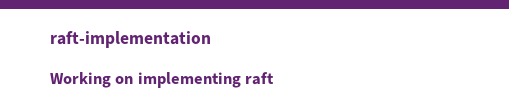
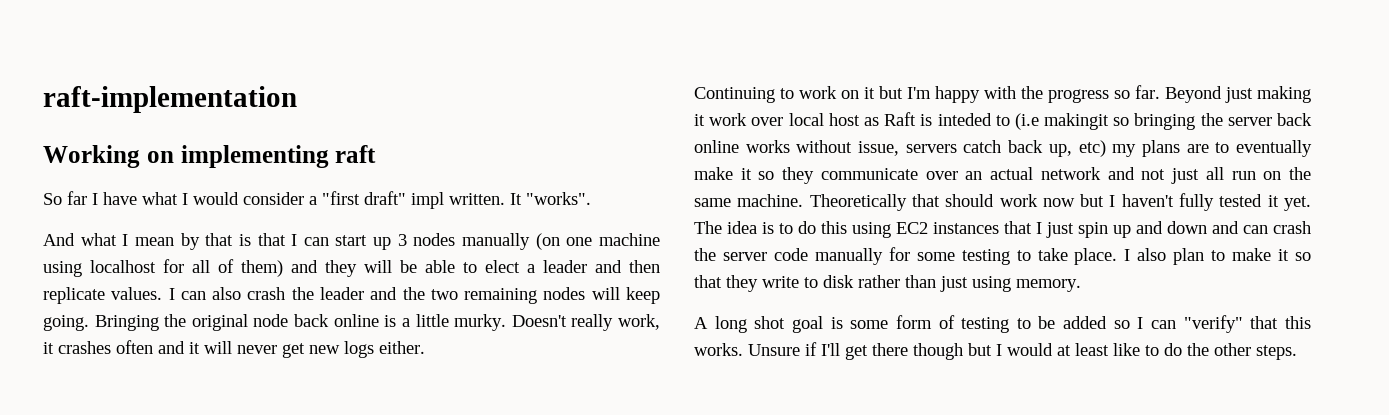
+ So far I have what I would consider a "first draft" impl written. It "works".
+ And what I mean by that is that I can start up 3 nodes manually (on one machine using localhost for all of them) and they will be able to elect a leader and then replicate values. I can also crash the leader and the two remaining nodes will keep going. Bringing the original node back online is a little murky. Doesn't really work, it crashes often and it will never get new logs either.
+ Continuing to work on it but I'm happy with the progress so far. Beyond just making it work over local host as Raft is inteded to (i.e makingit so bringing the server back online works without issue, servers catch back up, etc) my plans are to eventually make it so they communicate over an actual network and not just all run on the same machine. Theoretically that should work now but I haven't fully tested it yet. The idea is to do this using EC2 instances that I just spin up and down and can crash the server code manually for some testing to take place. I also plan to make it so that they write to disk rather than just using memory.
+ A long shot goal is some form of testing to be added so I can "verify" that this works. Unsure if I'll get there though but I would at least like to do the other steps.

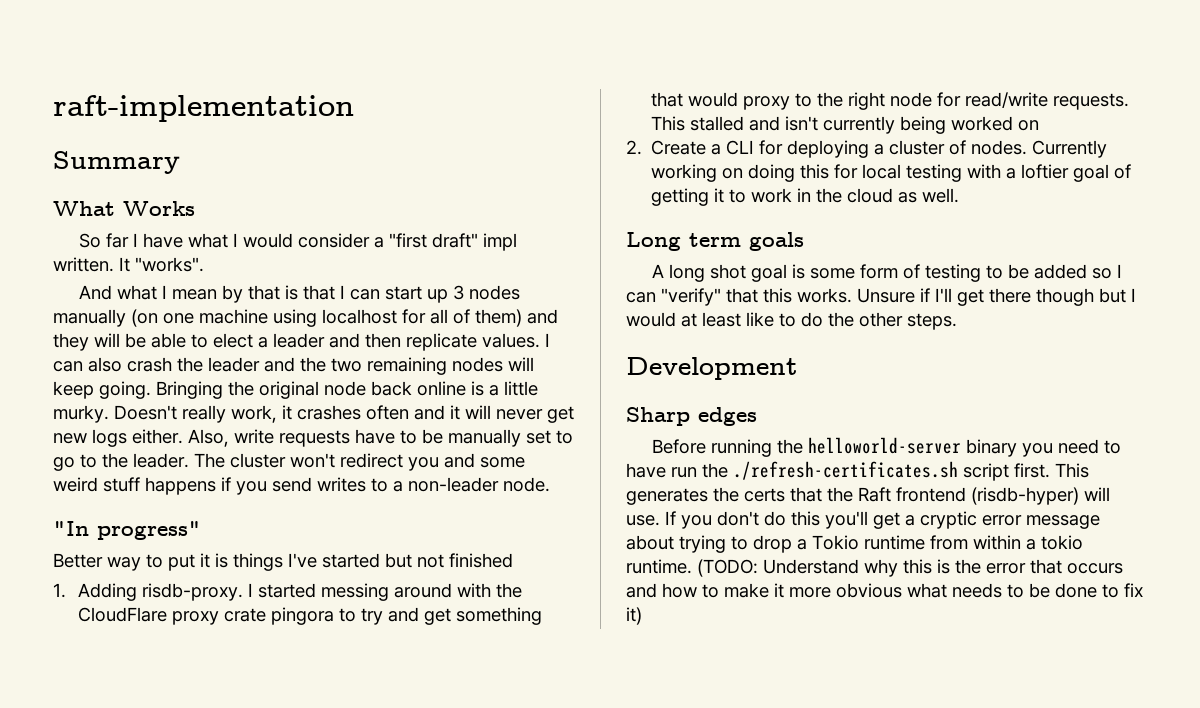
- Working on implementing raft
+ Summary
+ What Works
- Doesn't really work, it crashes often and it will never get new logs either.
- Continuing to work on it but I'm happy with the progress so far. Beyond just making it work over local host as Raft is inteded to (i.e makingit so bringing the server back online works without issue, servers catch back up, etc) my plans are to eventually make it so they communicate over an actual network and not just all run on the same machine. Theoretically that should work now but I haven't fully tested it yet. The idea is to do this using EC2 instances that I just spin up and down and can crash the server code manually for some testing to take place. I also plan to make it so that they write to disk rather than just using memory.
+ Doesn't really work, it crashes often and it will never get new logs either. Also, write requests have to be manually set to go to the leader. The cluster won't redirect you and some weird stuff happens if you send writes to a non-leader node.
+ "In progress"
+ Better way to put it is things I've started but not finished
+ 1. Adding risdb-proxy. I started messing around with the CloudFlare proxy crate pingora to try and get something that would proxy to the right node for read/write requests. This stalled and isn't currently being worked on
+ 2. Create a CLI for deploying a cluster of nodes. Currently working on doing this for local testing with a loftier goal of getting it to work in the cloud as well.
+ Long term goals
+ Development
+ Sharp edges
+ Before running the helloworld-server binary you need to have run the ./refresh-certificates.sh script first. This generates the certs that the Raft frontend (risdb-hyper) will use. If you don't do this you'll get a cryptic error message about trying to drop a Tokio runtime from within a tokio runtime. (TODO: Understand why this is the error that occurs and how to make it more obvious what needs to be done to fix it)

